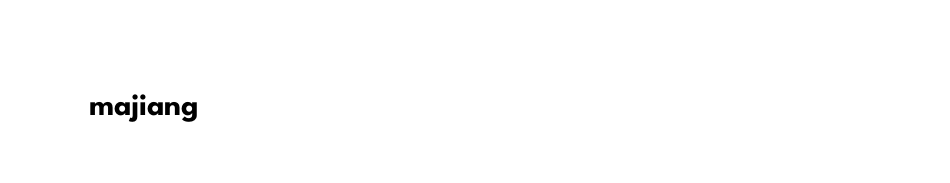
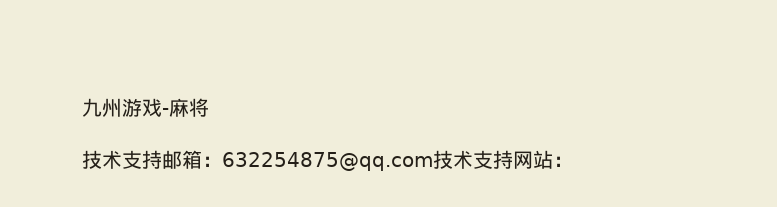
- majiang
+ 九州游戏-麻将
+ 技术支持邮箱：632254875@qq.com技术支持网站：

